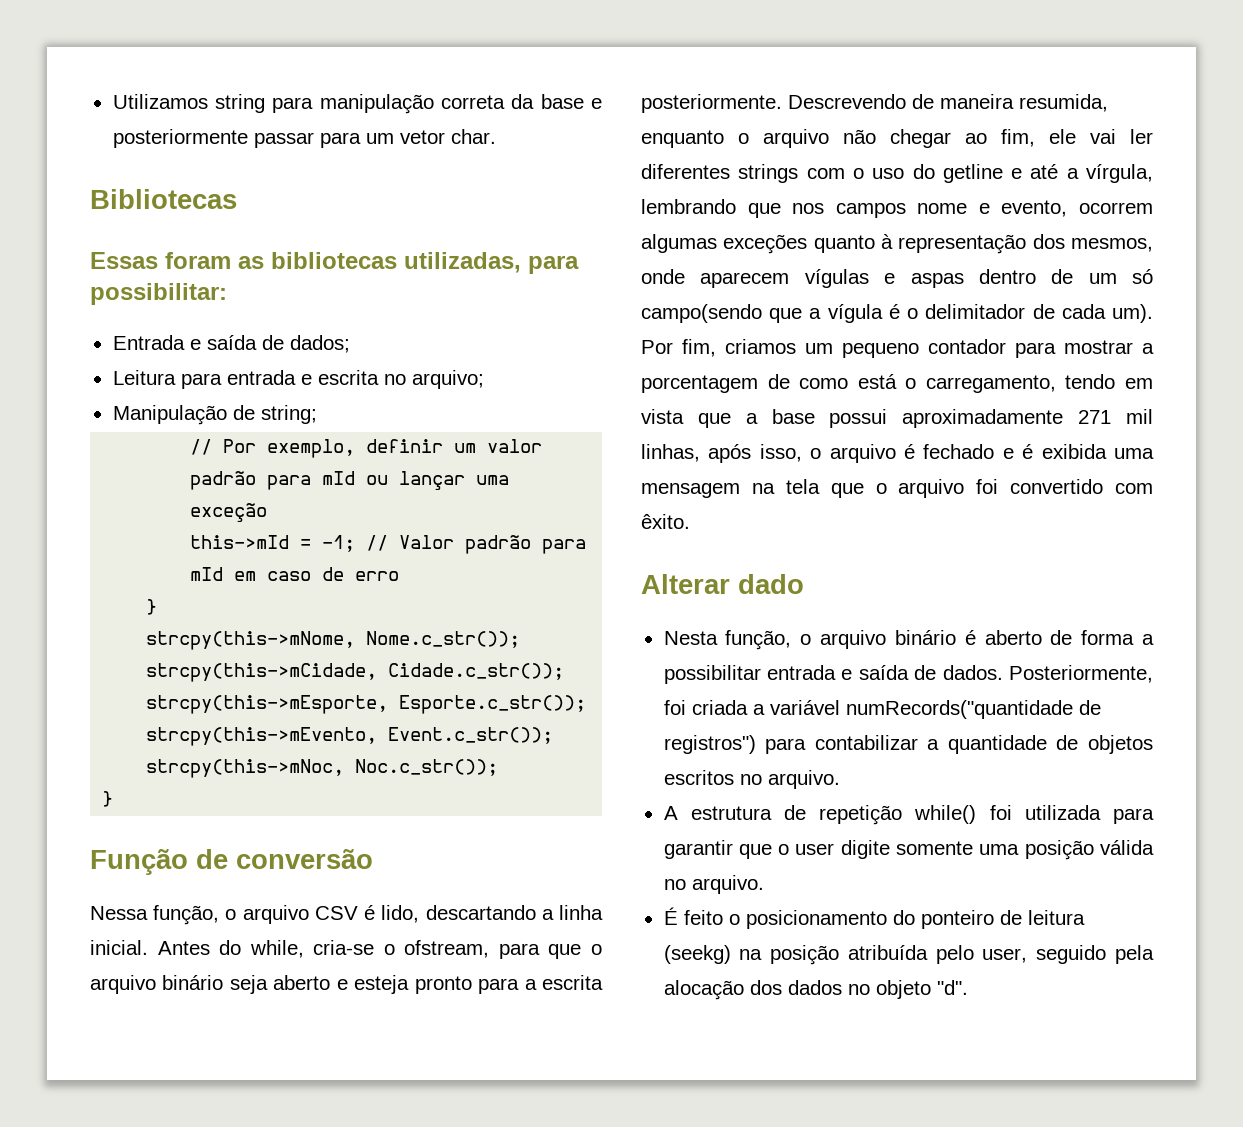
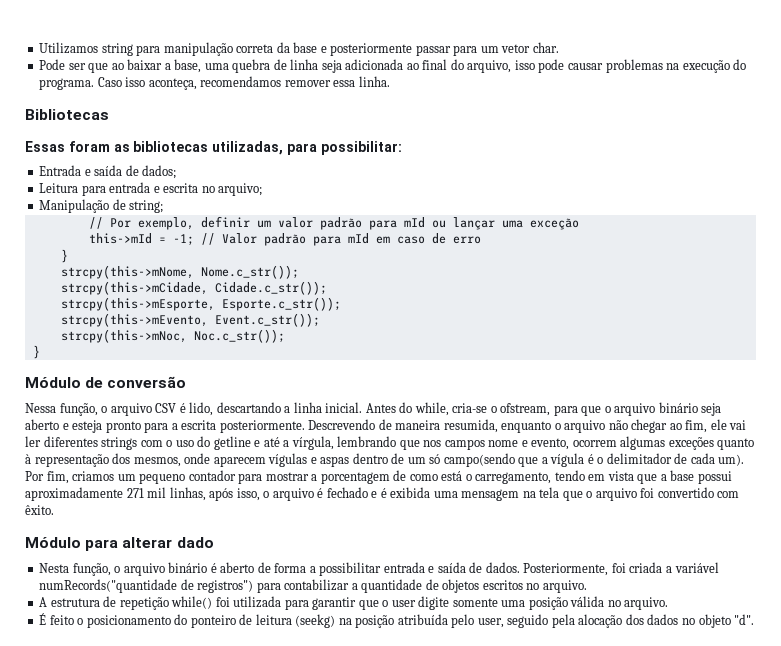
+ Pode ser que ao baixar a base, uma quebra de linha seja adicionada ao final do arquivo, isso pode causar problemas na execução do programa. Caso isso aconteça, recomendamos remover essa linha.
- Função de conversão
+ Módulo de conversão
- Alterar dado
+ Módulo para alterar dado

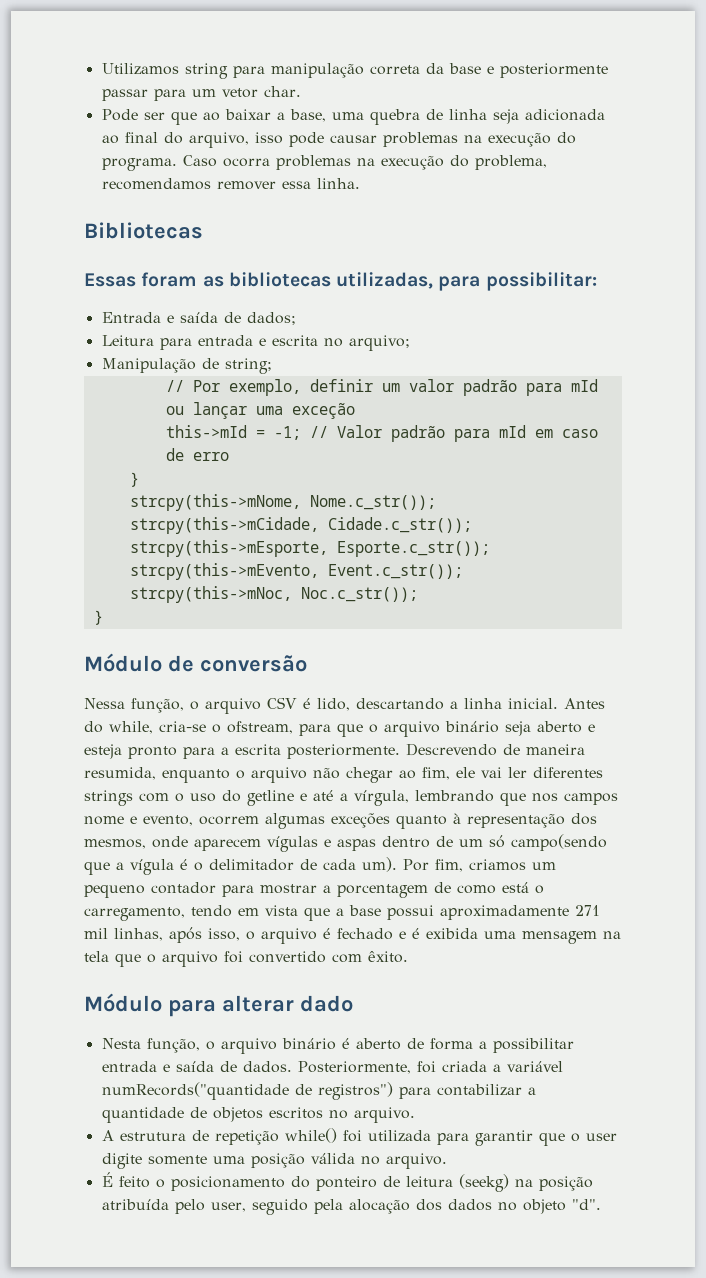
- Caso isso aconteça, recomendamos remover essa linha.
+ Caso ocorra problemas na execução do problema, recomendamos remover essa linha.

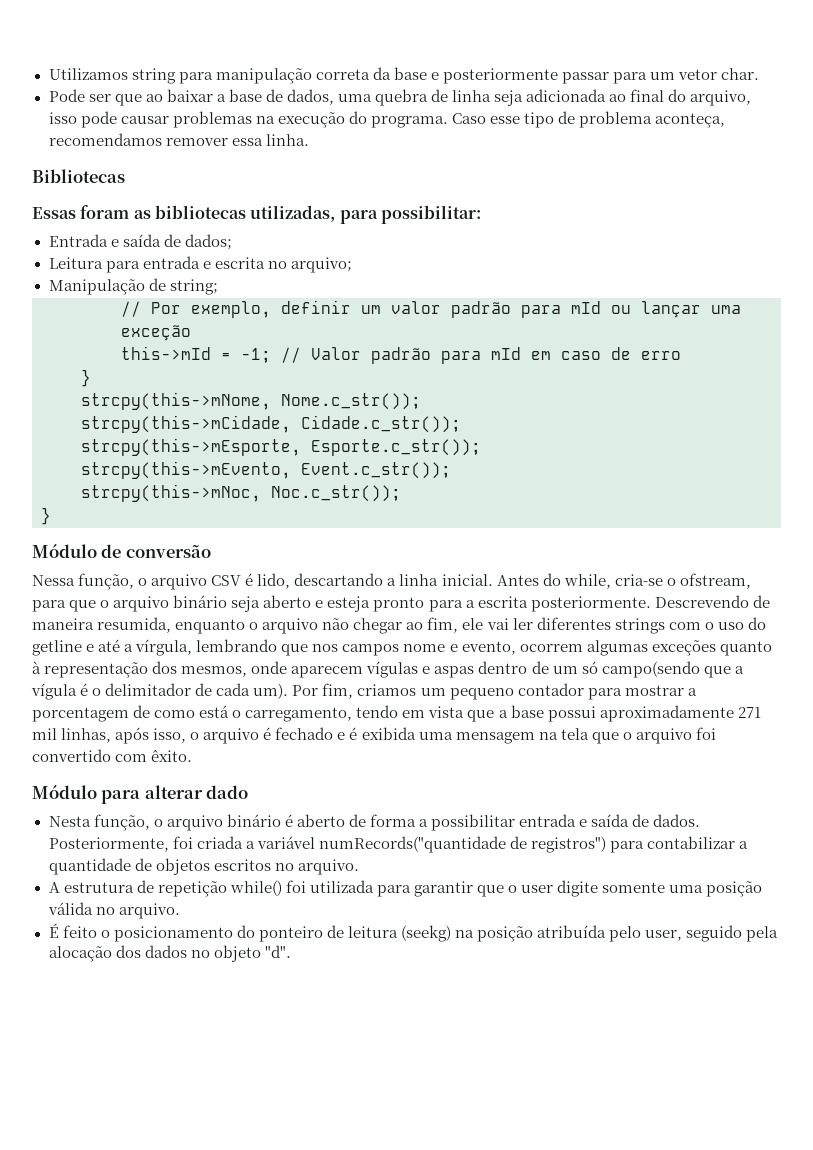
- Pode ser que ao baixar a base, uma quebra de linha seja adicionada ao final do arquivo, isso pode causar problemas na execução do programa.
+ Pode ser que ao baixar a base de dados, uma quebra de linha seja adicionada ao final do arquivo, isso pode causar problemas na execução do programa.
- Caso ocorra problemas na execução do problema, recomendamos remover essa linha.
+ Caso esse tipo de problema aconteça, recomendamos remover essa linha.

